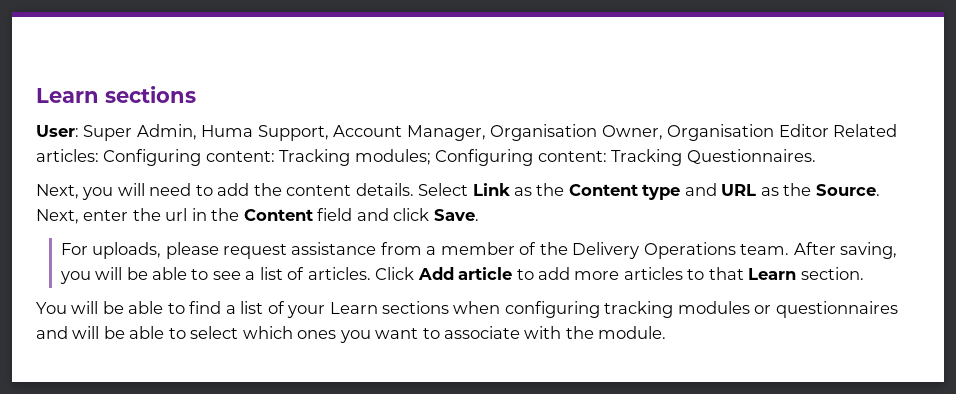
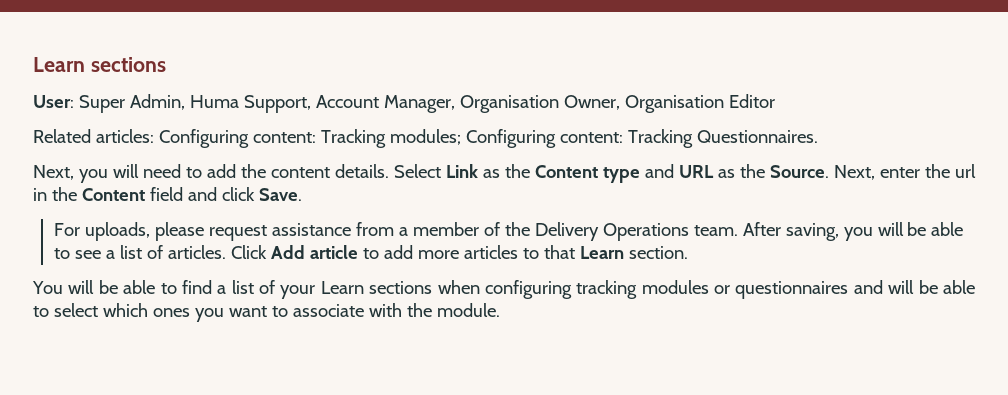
- User: Super Admin, Huma Support, Account Manager, Organisation Owner, Organisation Editor Related articles: Configuring content: Tracking modules; Configuring content: Tracking Questionnaires.
+ User: Super Admin, Huma Support, Account Manager, Organisation Owner, Organisation Editor
+ Related articles: Configuring content: Tracking modules; Configuring content: Tracking Questionnaires.

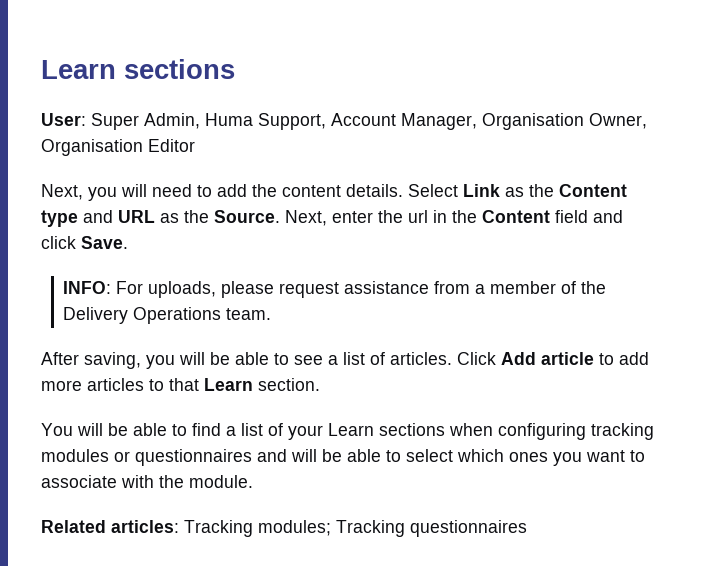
- Related articles: Configuring content: Tracking modules; Configuring content: Tracking Questionnaires.
- For uploads, please request assistance from a member of the Delivery Operations team. After saving, you will be able to see a list of articles.
+ INFO: For uploads, please request assistance from a member of the Delivery Operations team.
+ After saving, you will be able to see a list of articles.
+ Related articles: Tracking modules; Tracking questionnaires

